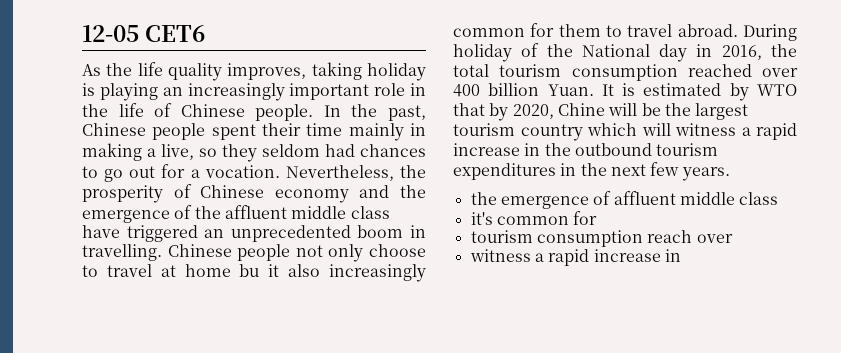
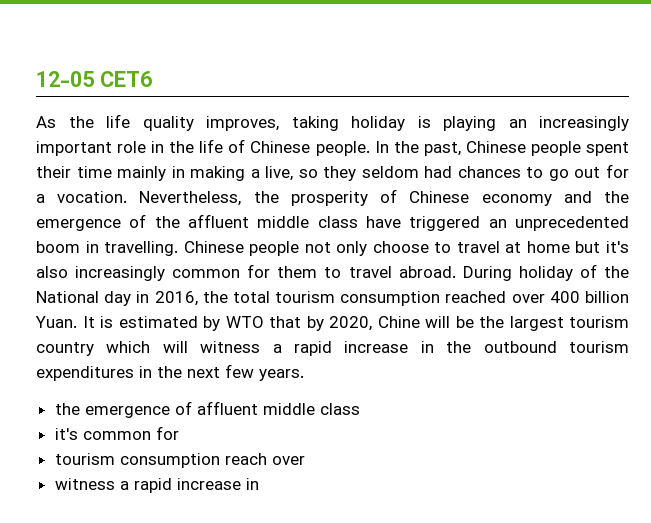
- Chinese people not only choose to travel at home bu it also increasingly common for them to travel abroad.
+ Chinese people not only choose to travel at home but it's also increasingly common for them to travel abroad.

